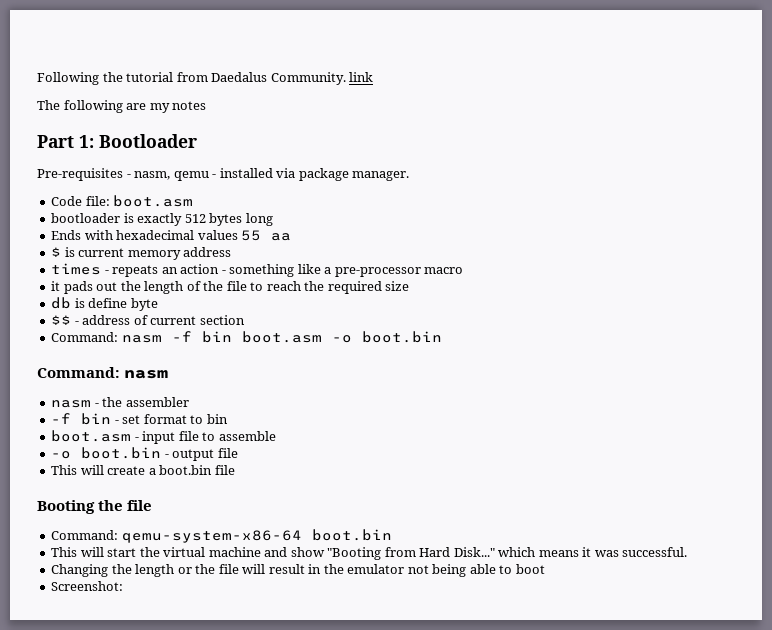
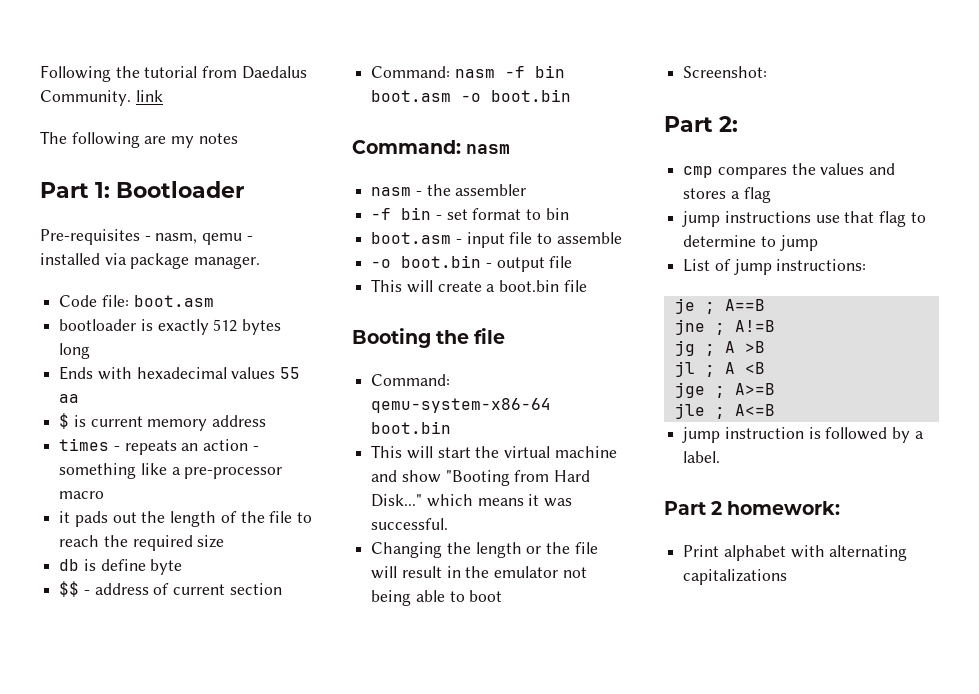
+ Part 2:
+ cmp compares the values and stores a flag
+ jump instructions use that flag to determine to jump
+ List of jump instructions:
+ je ; A==B
+ jne ; A!=B
+ jg ; A >B
+ jl ; A <B
+ jge ; A>=B
+ jle ; A<=B
+ jump instruction is followed by a label.
+ Part 2 homework:
+ Print alphabet with alternating capitalizations

